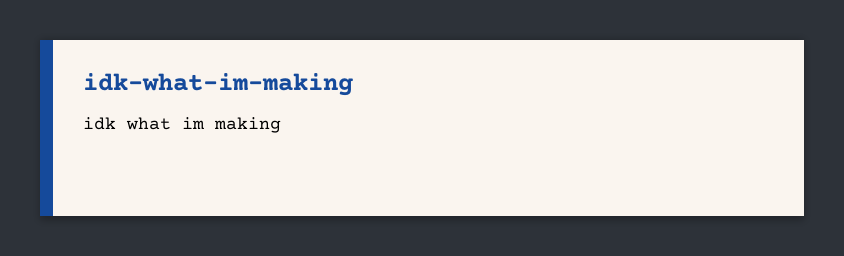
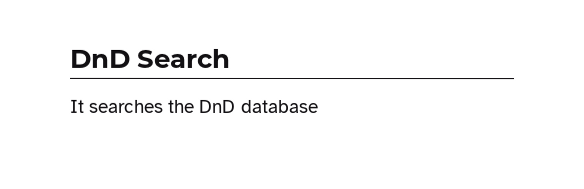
- idk-what-im-making
- idk what im making
+ DnD Search
+ It searches the DnD database

